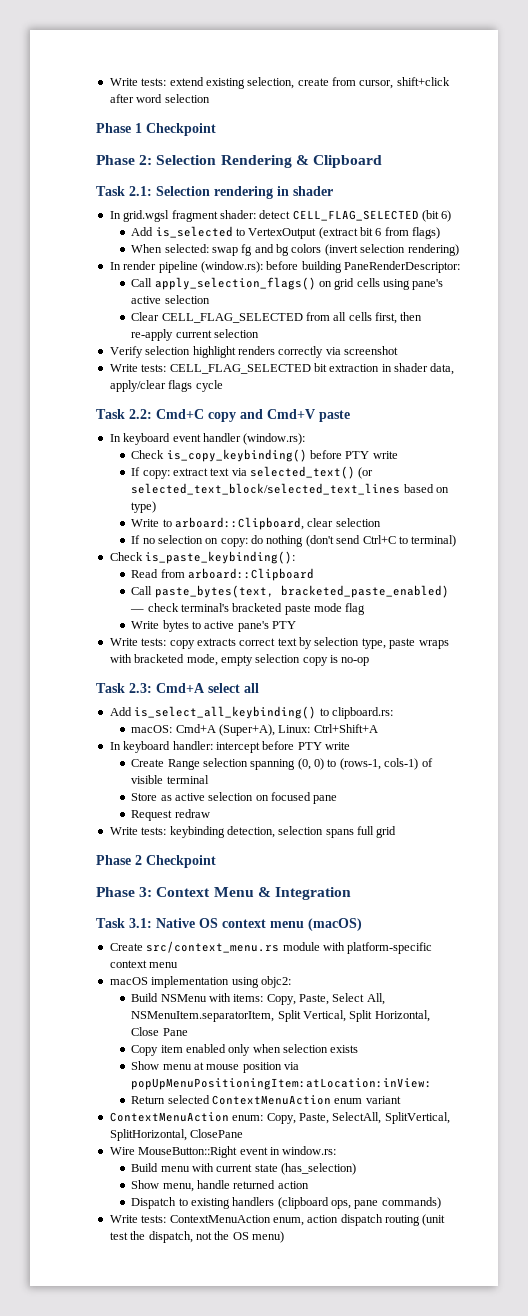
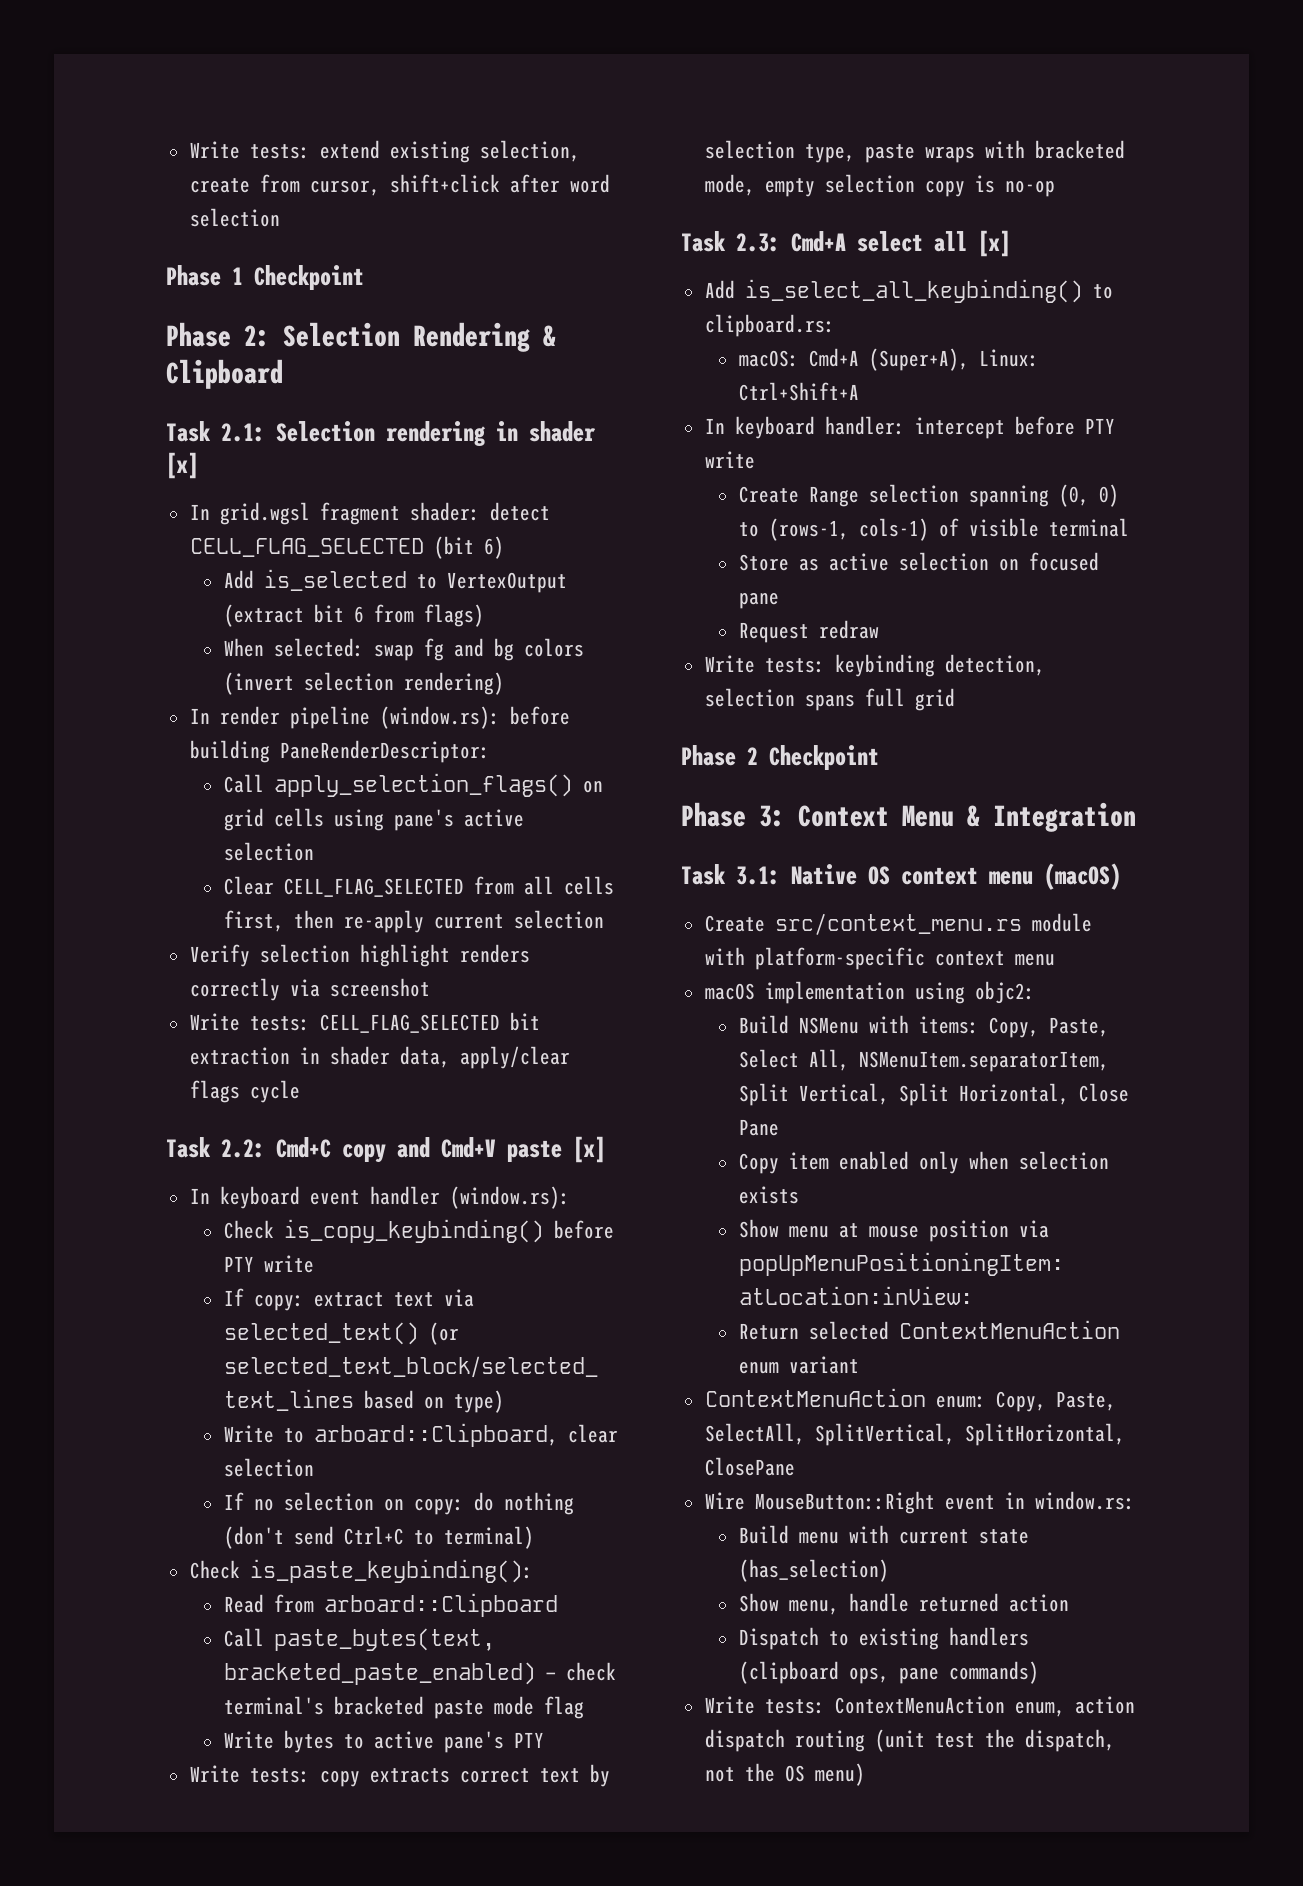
- Task 2.1: Selection rendering in shader
+ Task 2.1: Selection rendering in shader [x]
- Task 2.2: Cmd+C copy and Cmd+V paste
+ Task 2.2: Cmd+C copy and Cmd+V paste [x]
- Task 2.3: Cmd+A select all
+ Task 2.3: Cmd+A select all [x]

